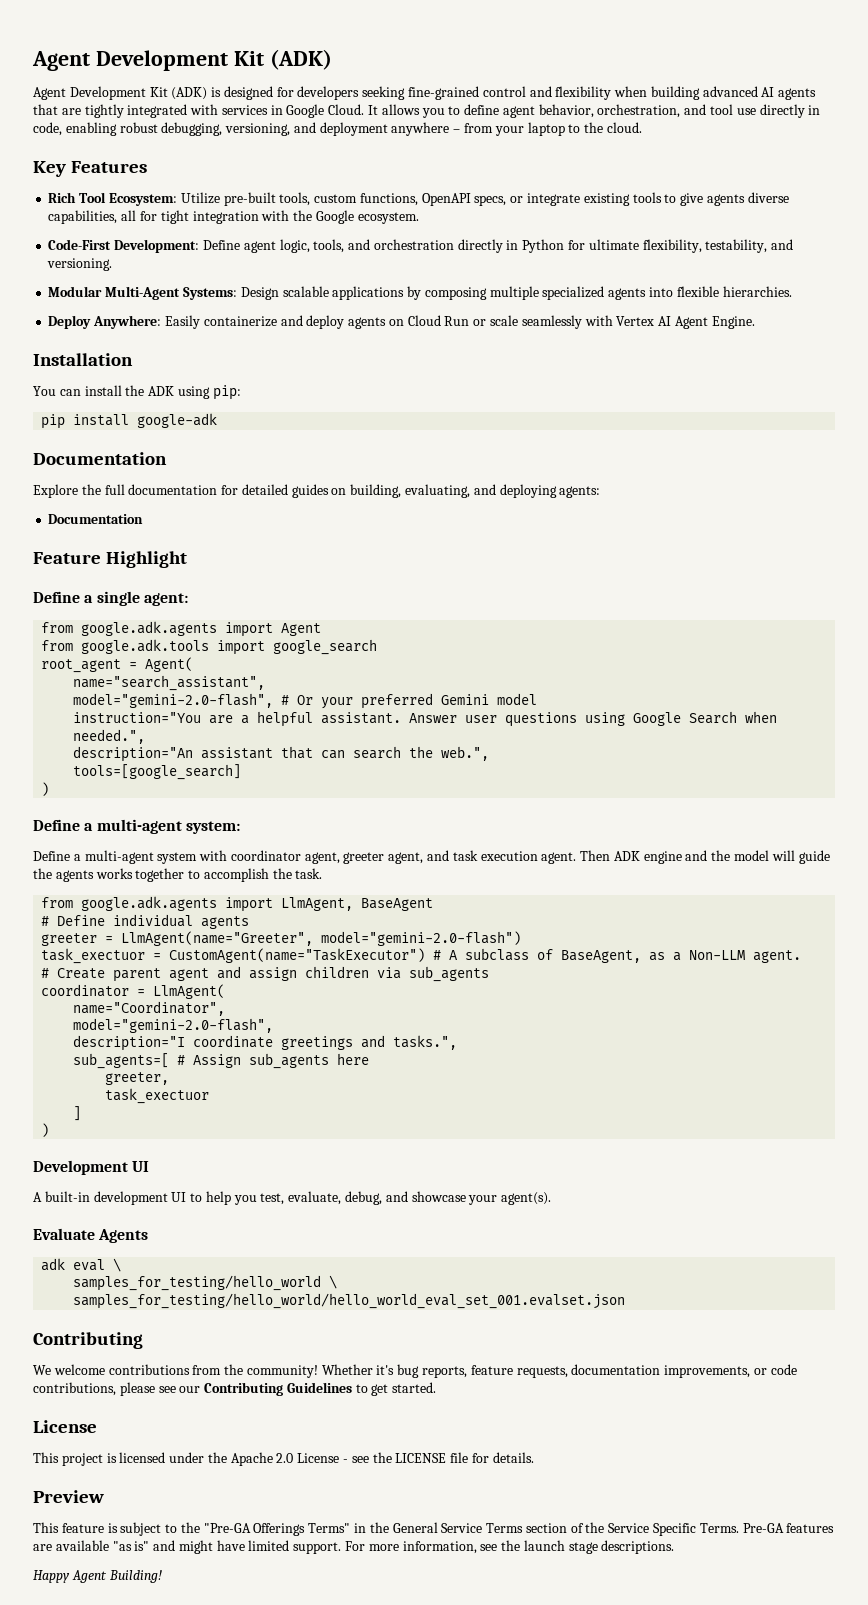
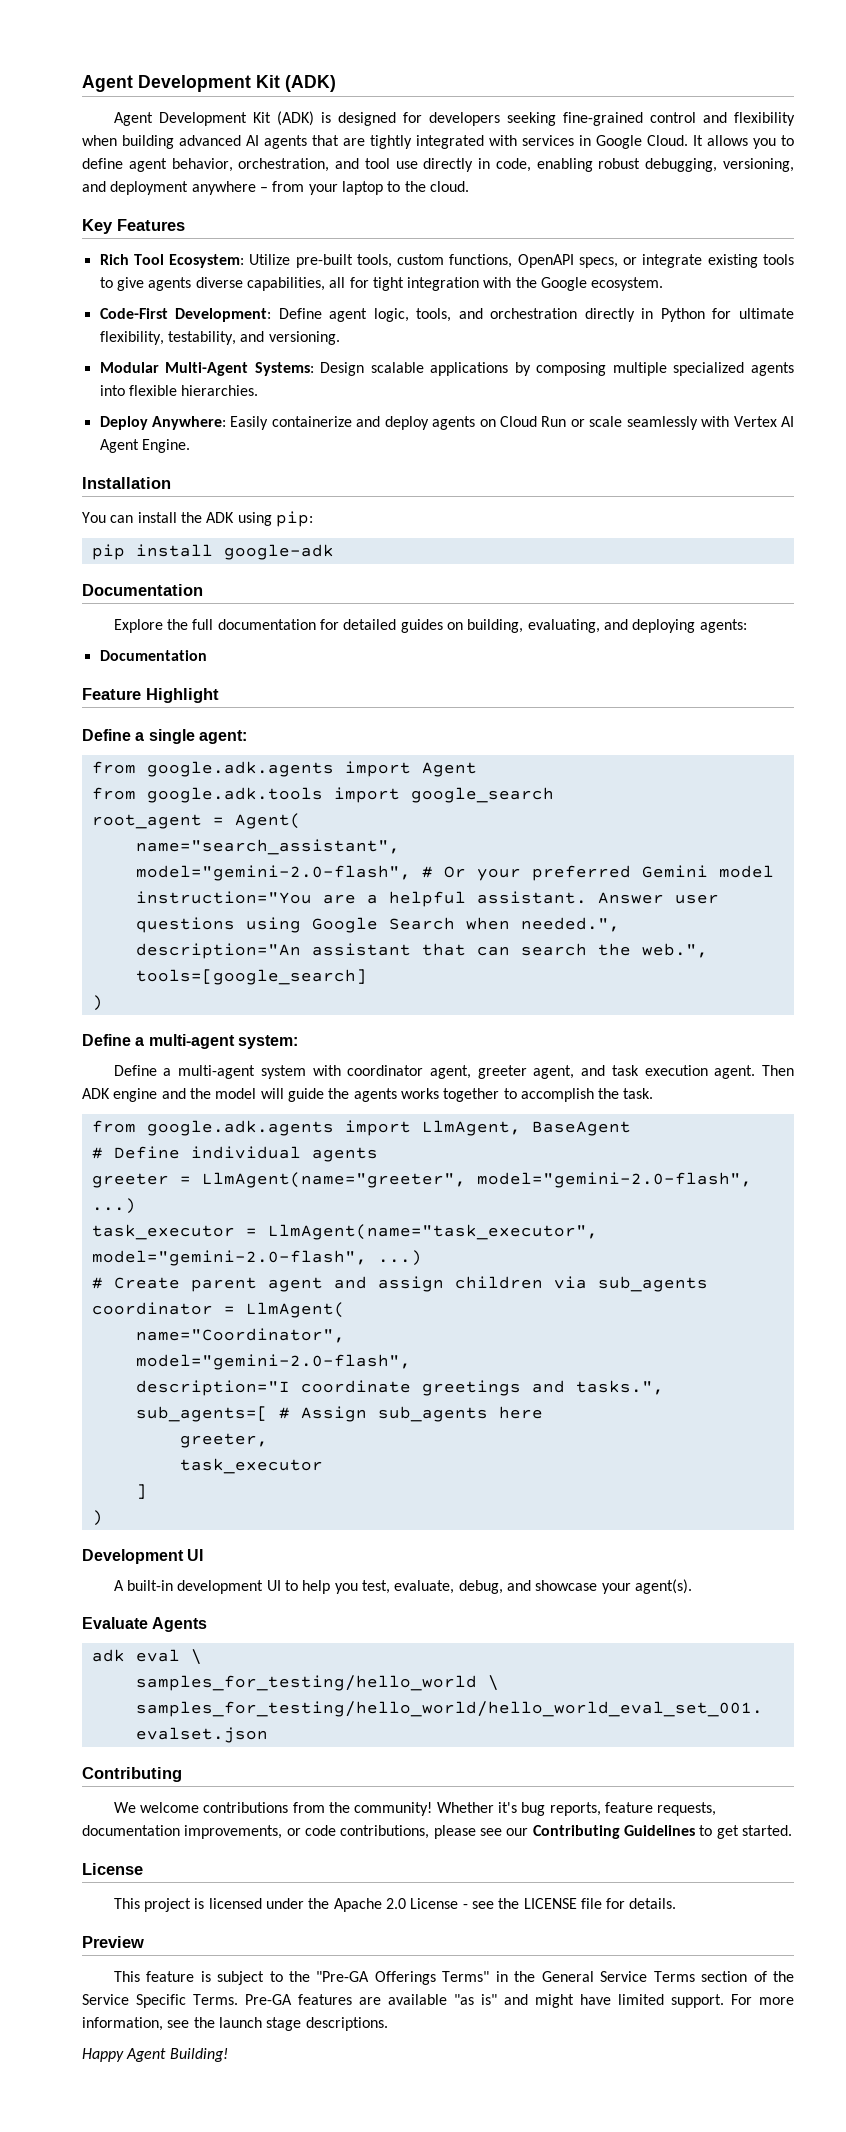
- greeter = LlmAgent(name="Greeter", model="gemini-2.0-flash")
- task_exectuor = CustomAgent(name="TaskExecutor") # A subclass of BaseAgent, as a Non-LLM agent.
+ greeter = LlmAgent(name="greeter", model="gemini-2.0-flash", ...)
+ task_executor = LlmAgent(name="task_executor", model="gemini-2.0-flash", ...)
  greeter,
- task_exectuor
+ task_executor

